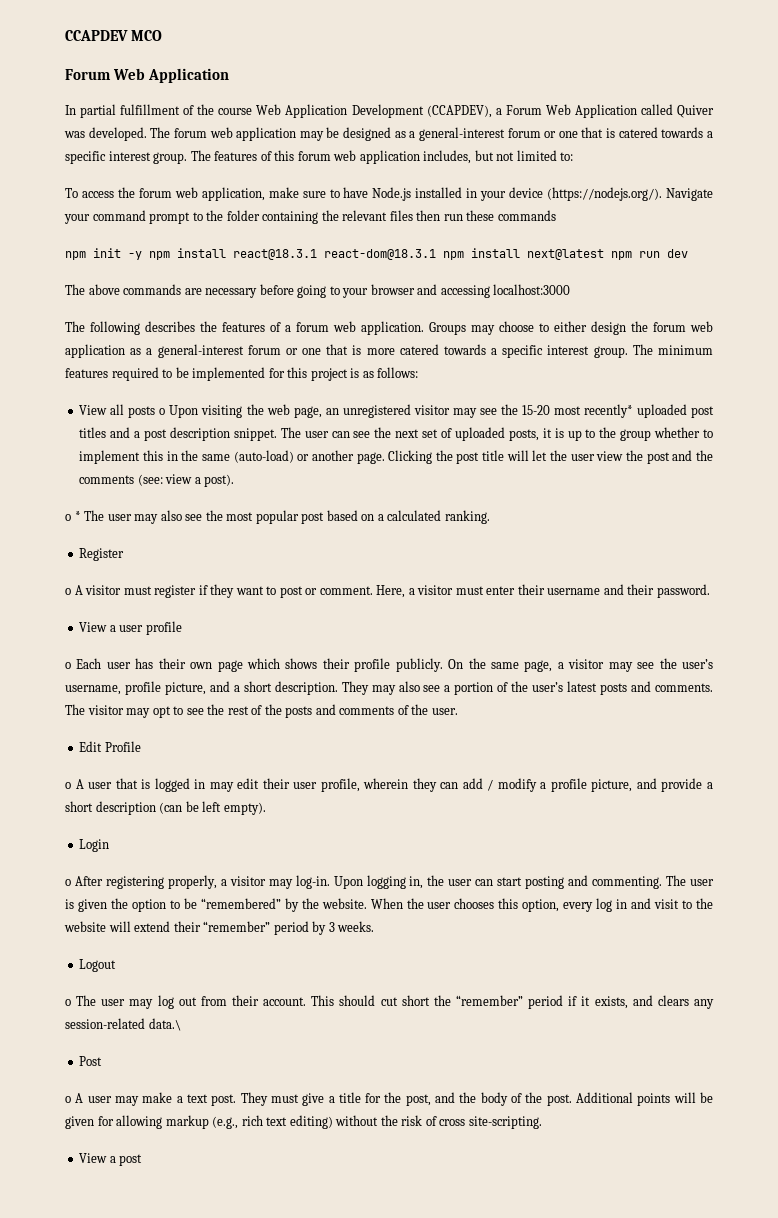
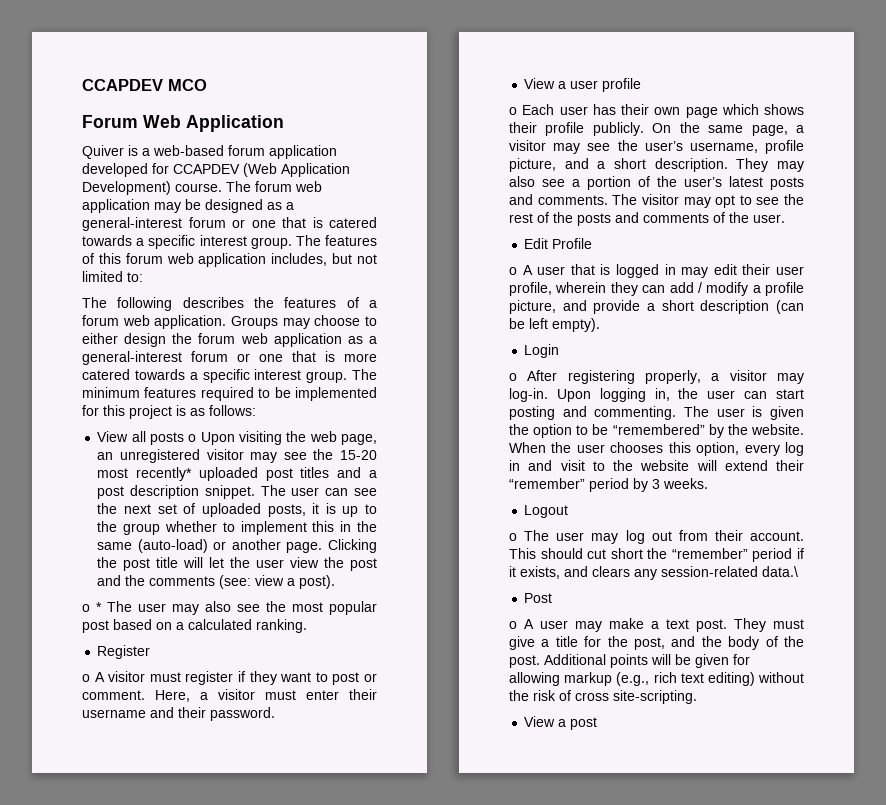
- In partial fulfillment of the course Web Application Development (CCAPDEV), a Forum Web Application called Quiver was developed.
+ Quiver is a web-based forum application developed for CCAPDEV (Web Application Development) course.
- To access the forum web application, make sure to have Node.js installed in your device (https://nodejs.org/). Navigate your command prompt to the folder containing the relevant files then run these commands
- npm init -y npm install react@18.3.1 react-dom@18.3.1 npm install next@latest npm run dev
- The above commands are necessary before going to your browser and accessing localhost:3000

